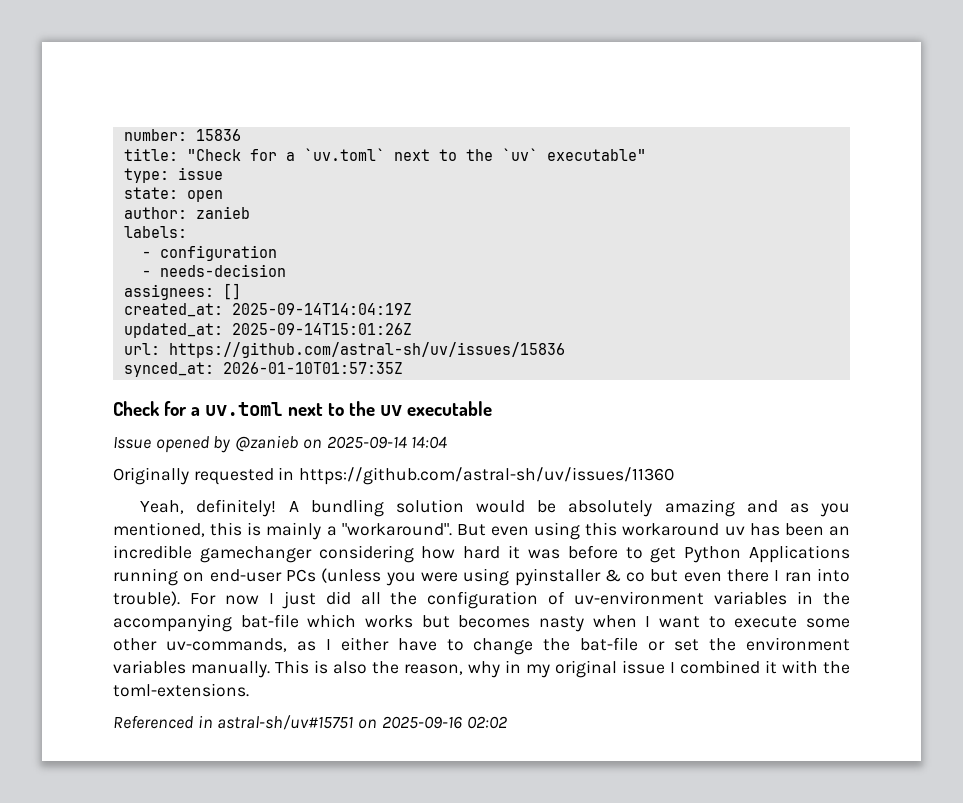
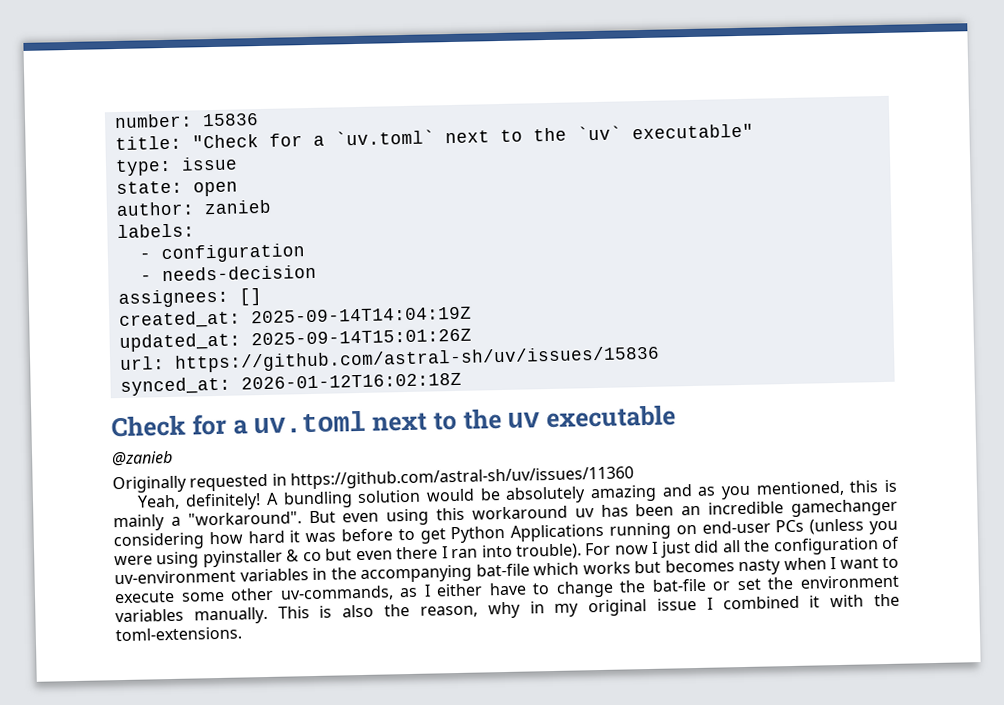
- synced_at: 2026-01-10T01:57:35Z
+ synced_at: 2026-01-12T16:02:18Z
- Issue opened by @zanieb on 2025-09-14 14:04
+ @zanieb
- Referenced in astral-sh/uv#15751 on 2025-09-16 02:02

